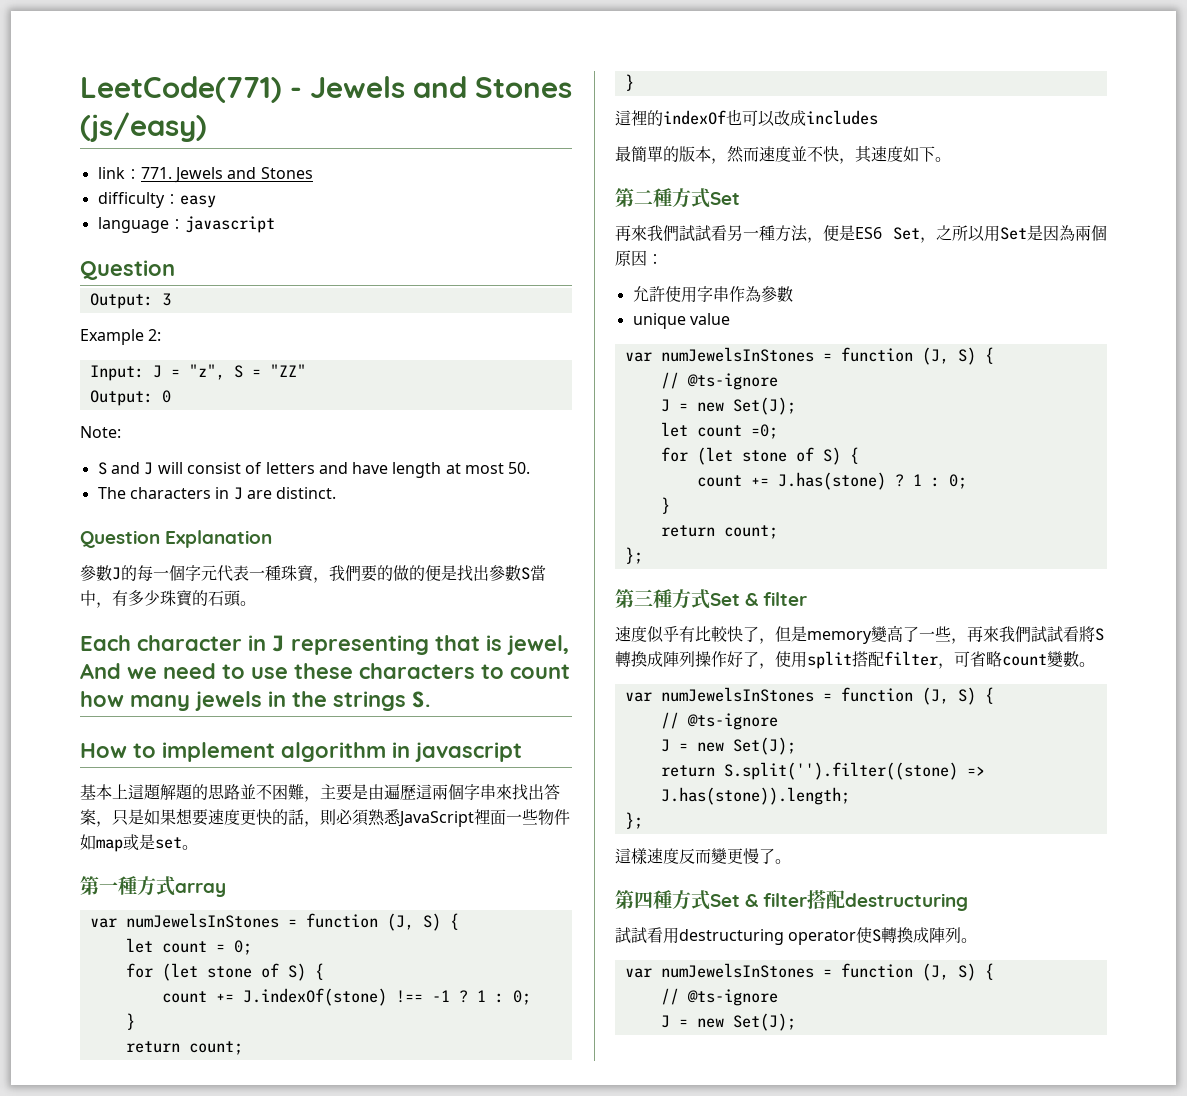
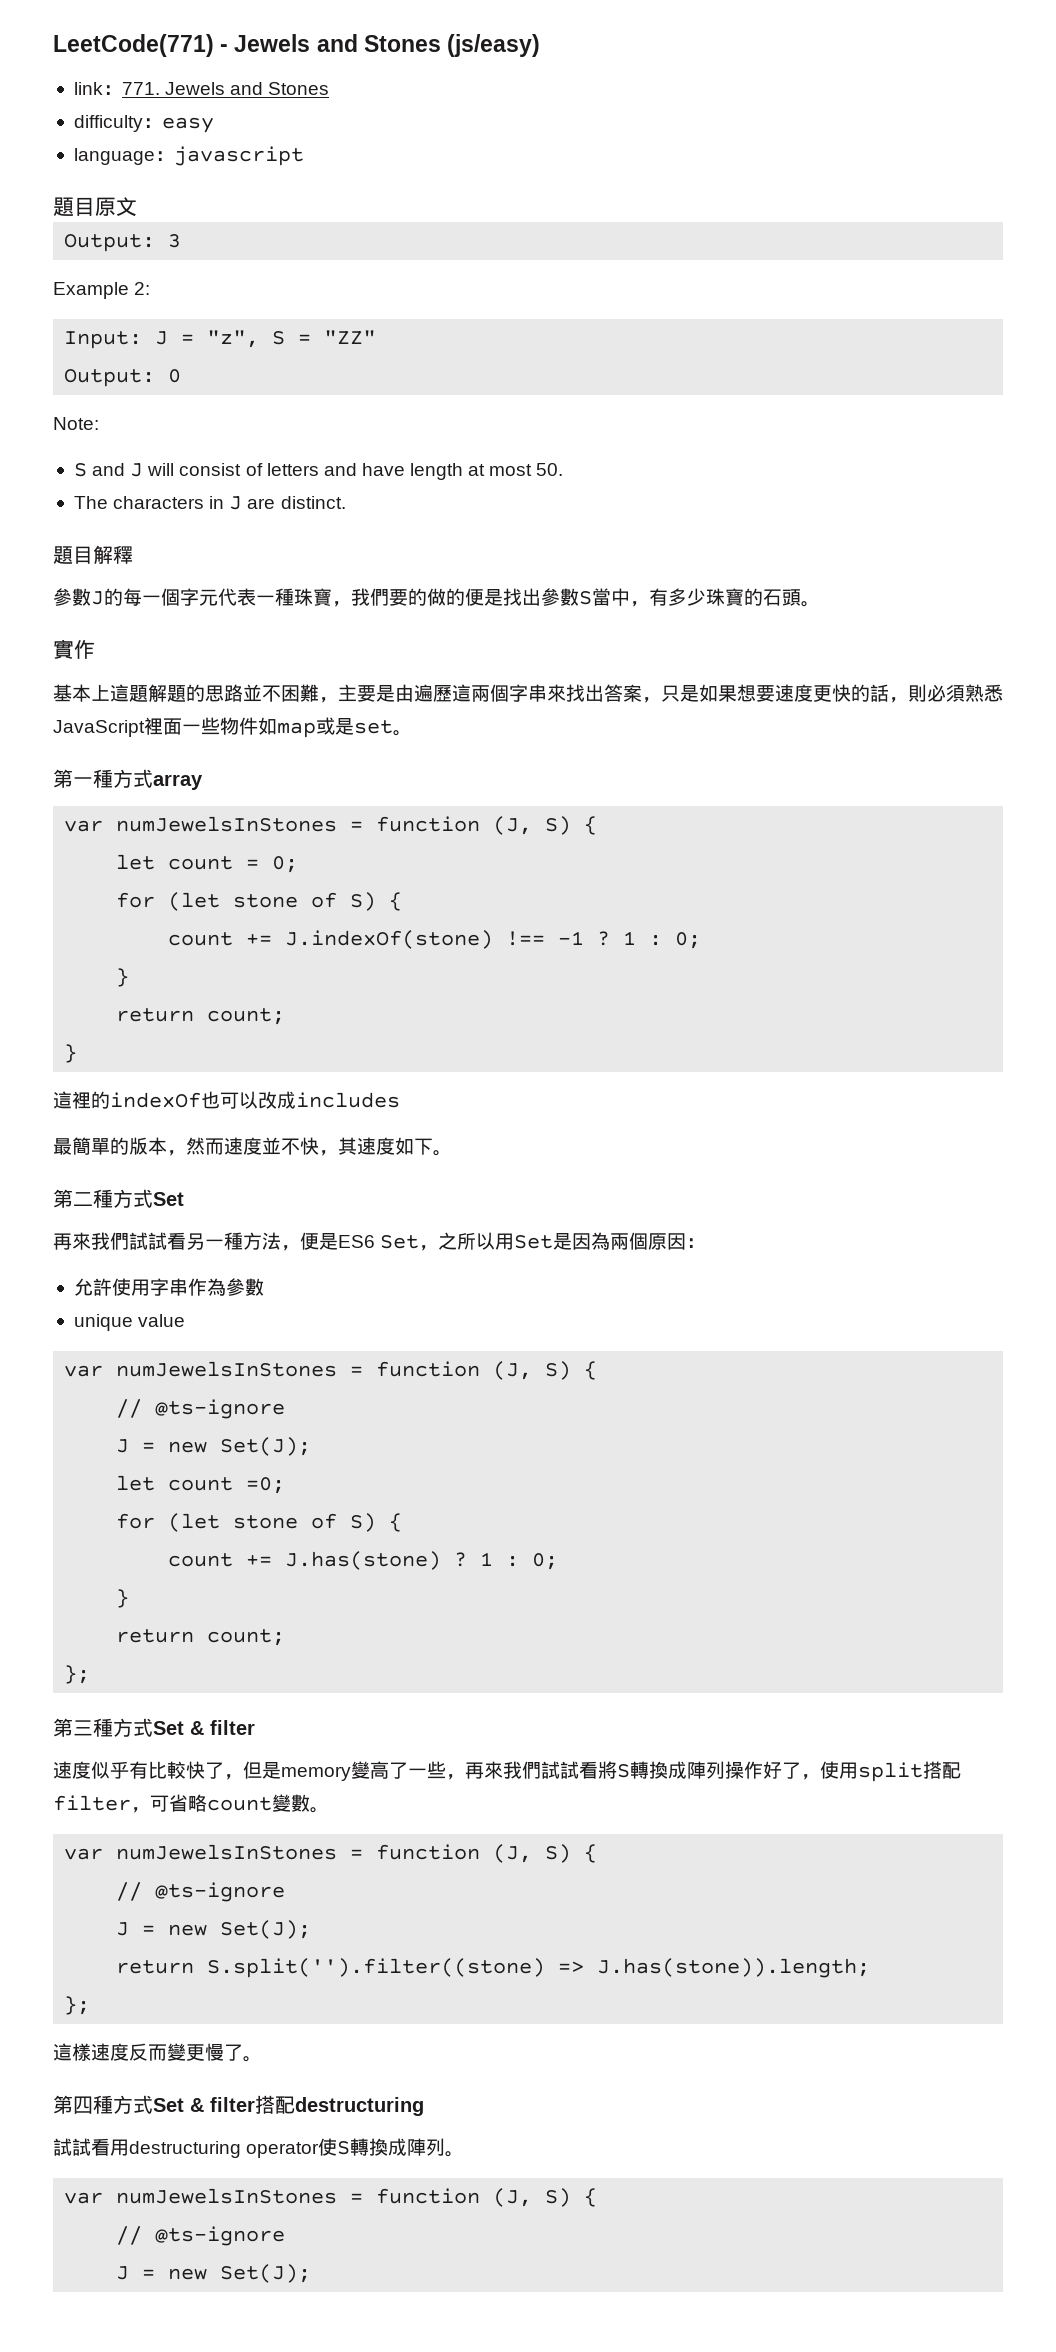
  language：javascript
- Question
+ 題目原文
- Question Explanation
+ 題目解釋
- Each character in J representing that is jewel, And we need to use these characters to count how many jewels in the strings S.
- How to implement algorithm in javascript
+ 實作

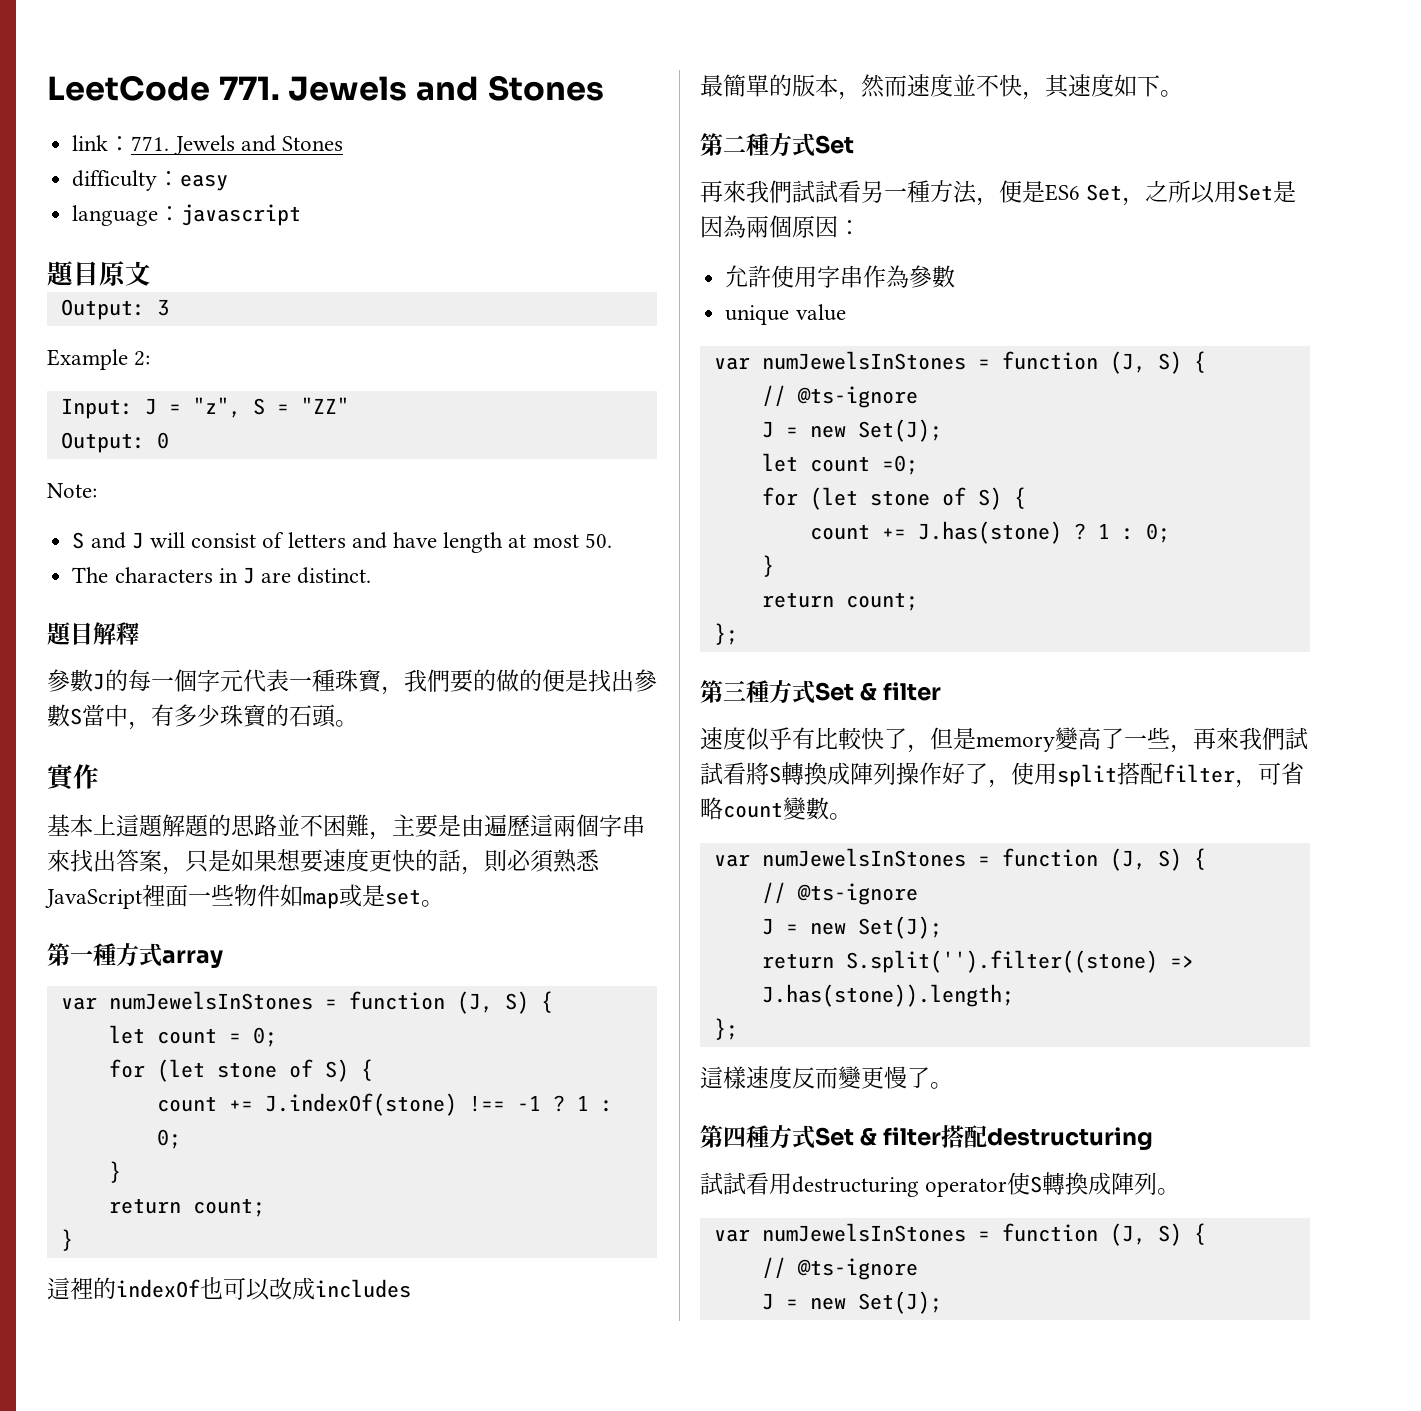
- LeetCode(771) - Jewels and Stones (js/easy)
+ LeetCode 771. Jewels and Stones

